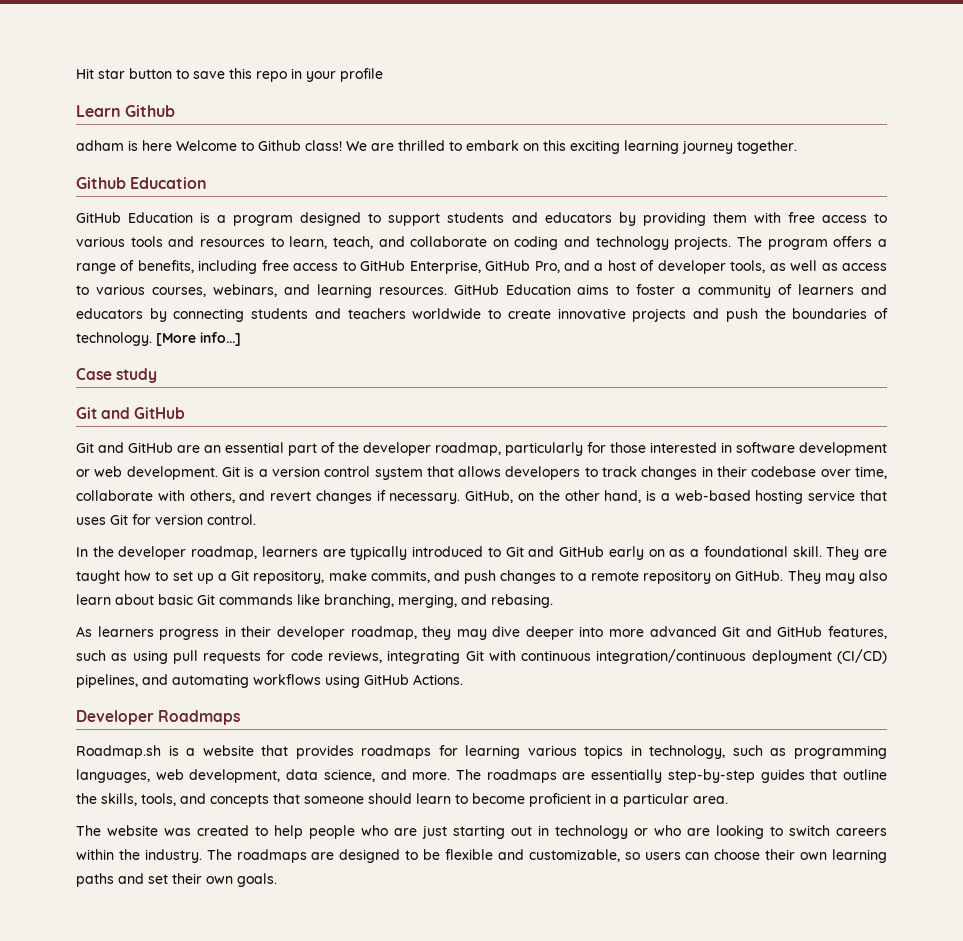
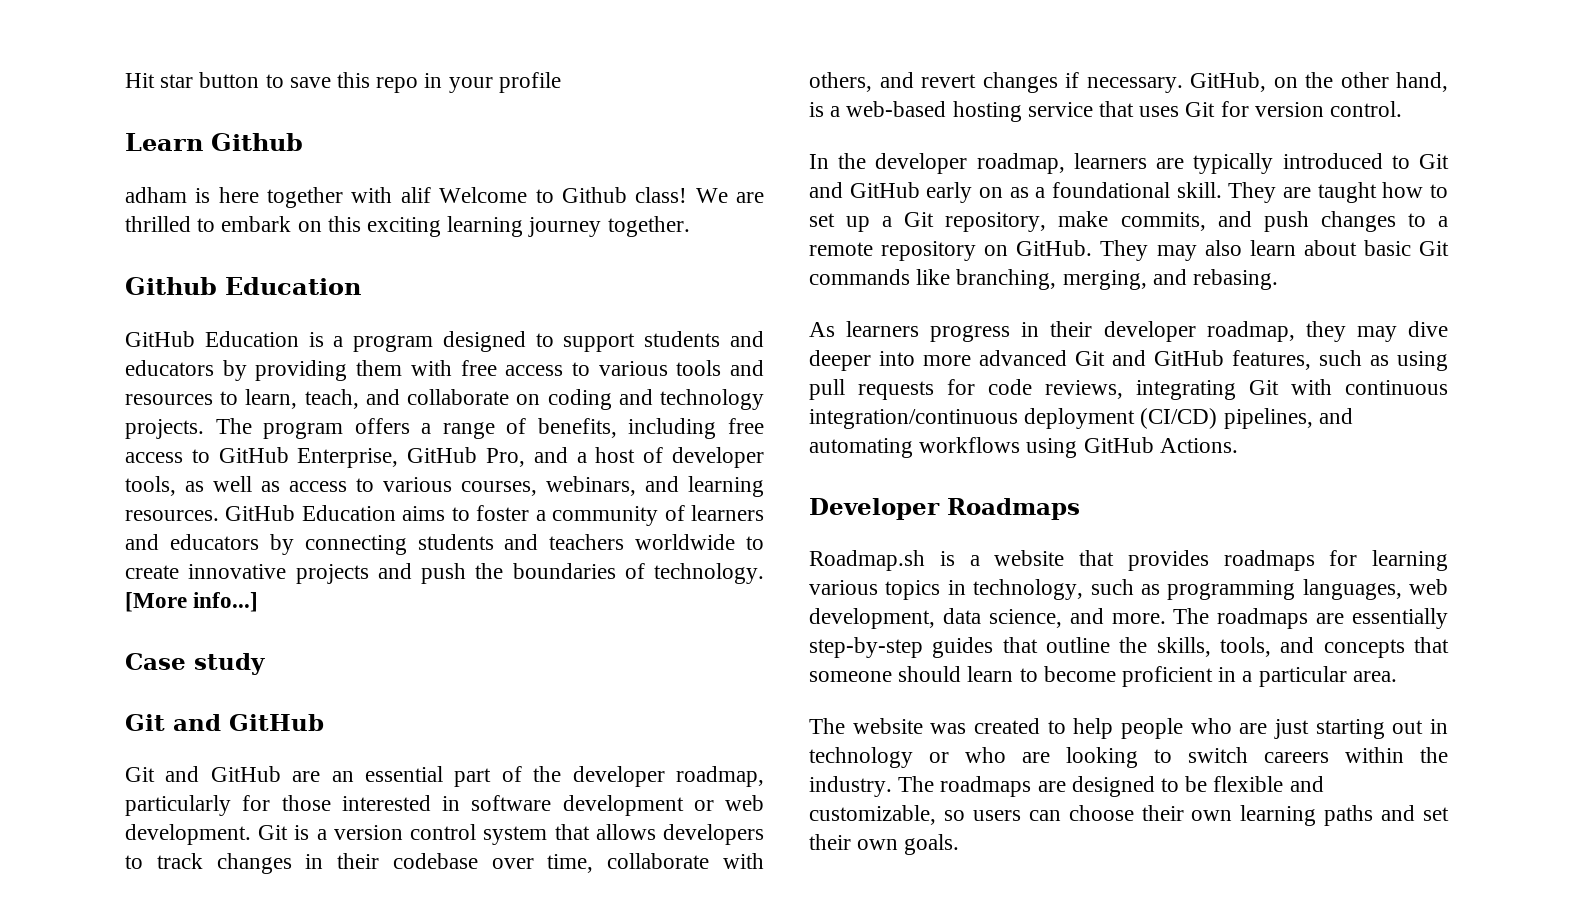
- adham is here Welcome to Github class!
+ adham is here together with alif Welcome to Github class!

